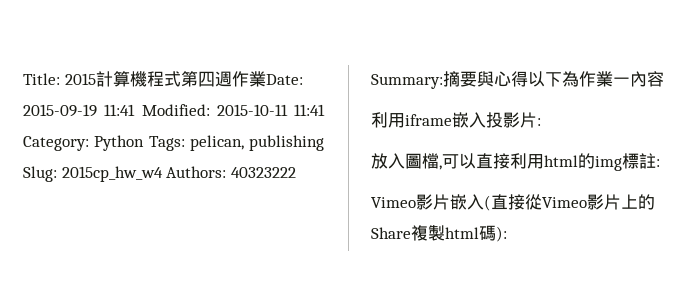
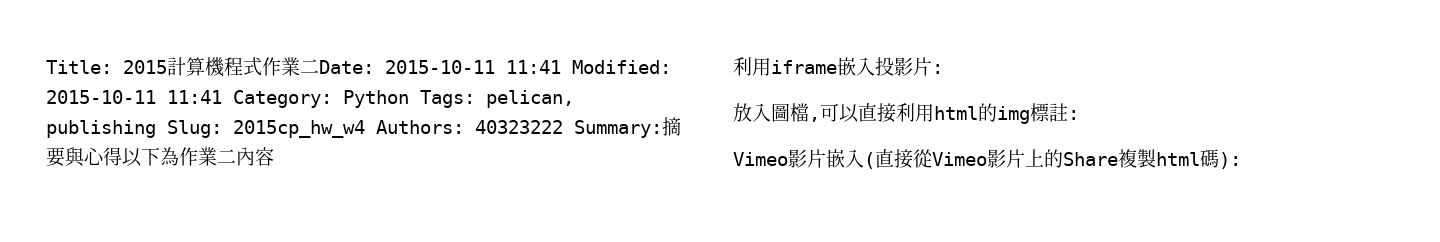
- Title: 2015計算機程式第四週作業Date: 2015-09-19 11:41 Modified: 2015-10-11 11:41 Category: Python Tags: pelican, publishing Slug: 2015cp_hw_w4 Authors: 40323222 Summary:摘要與心得以下為作業一內容
+ Title: 2015計算機程式作業二Date: 2015-10-11 11:41 Modified: 2015-10-11 11:41 Category: Python Tags: pelican, publishing Slug: 2015cp_hw_w4 Authors: 40323222 Summary:摘要與心得以下為作業二內容

